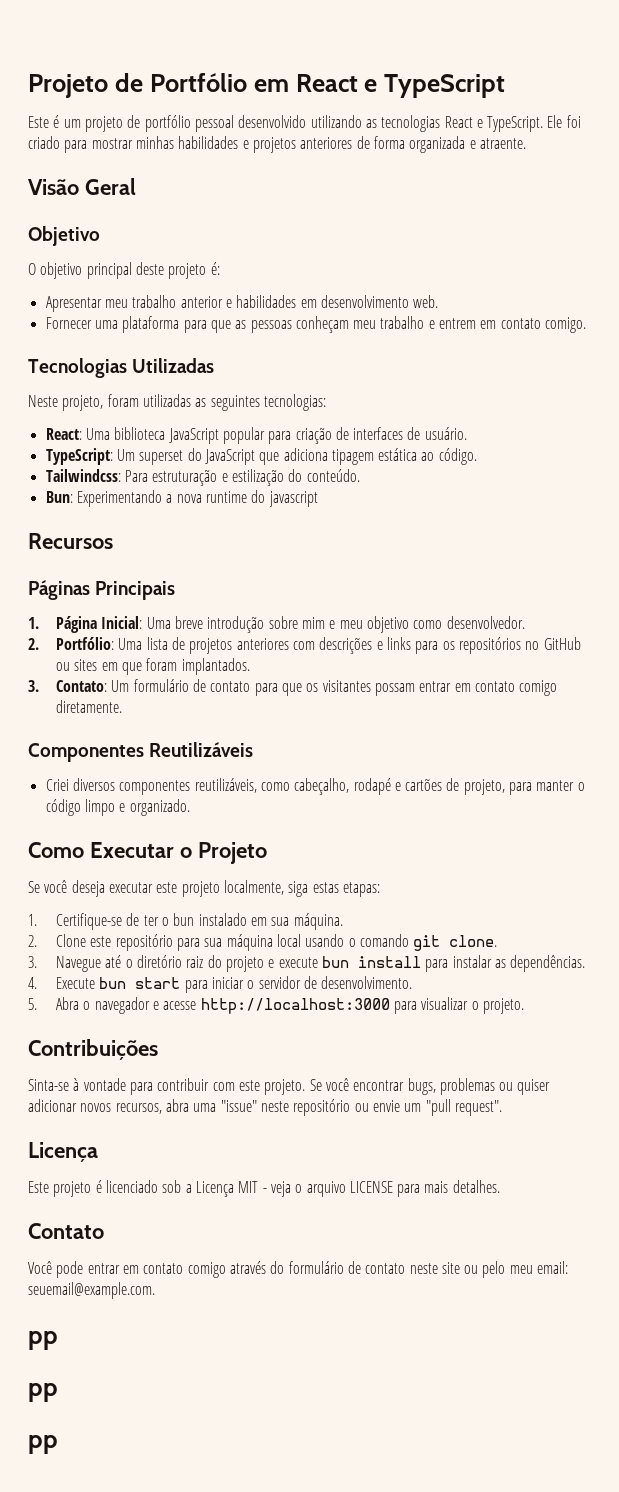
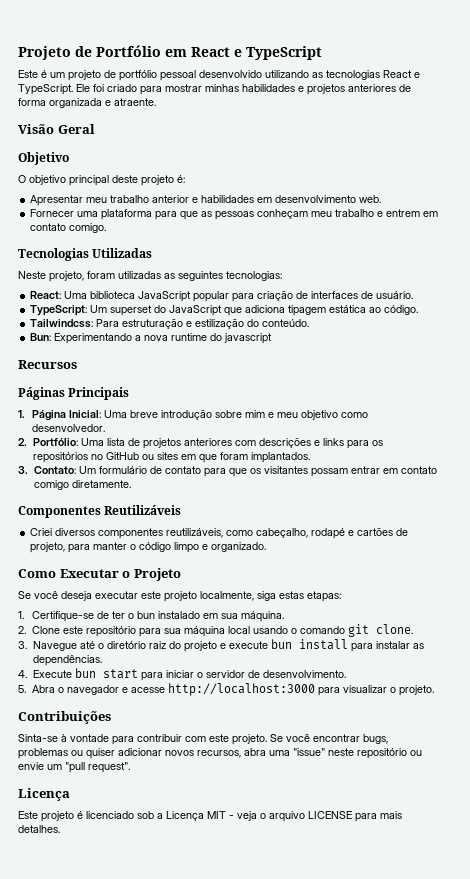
- Contato
- Você pode entrar em contato comigo através do formulário de contato neste site ou pelo meu email: seuemail@example.com.
- pp
- pp
- pp

